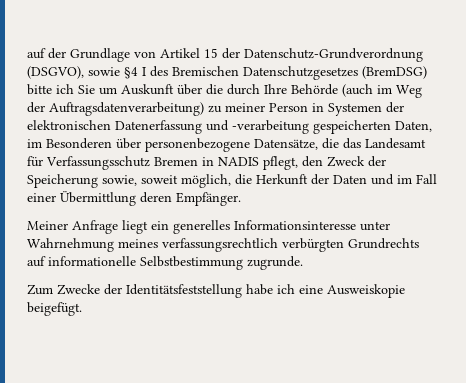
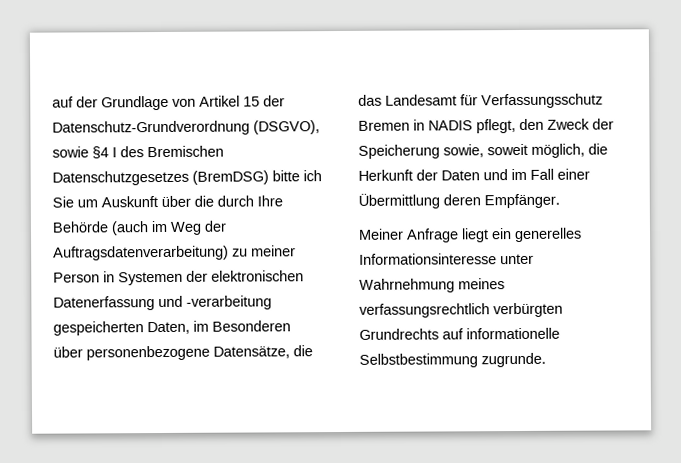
- Zum Zwecke der Identitätsfeststellung habe ich eine Ausweiskopie beigefügt.

